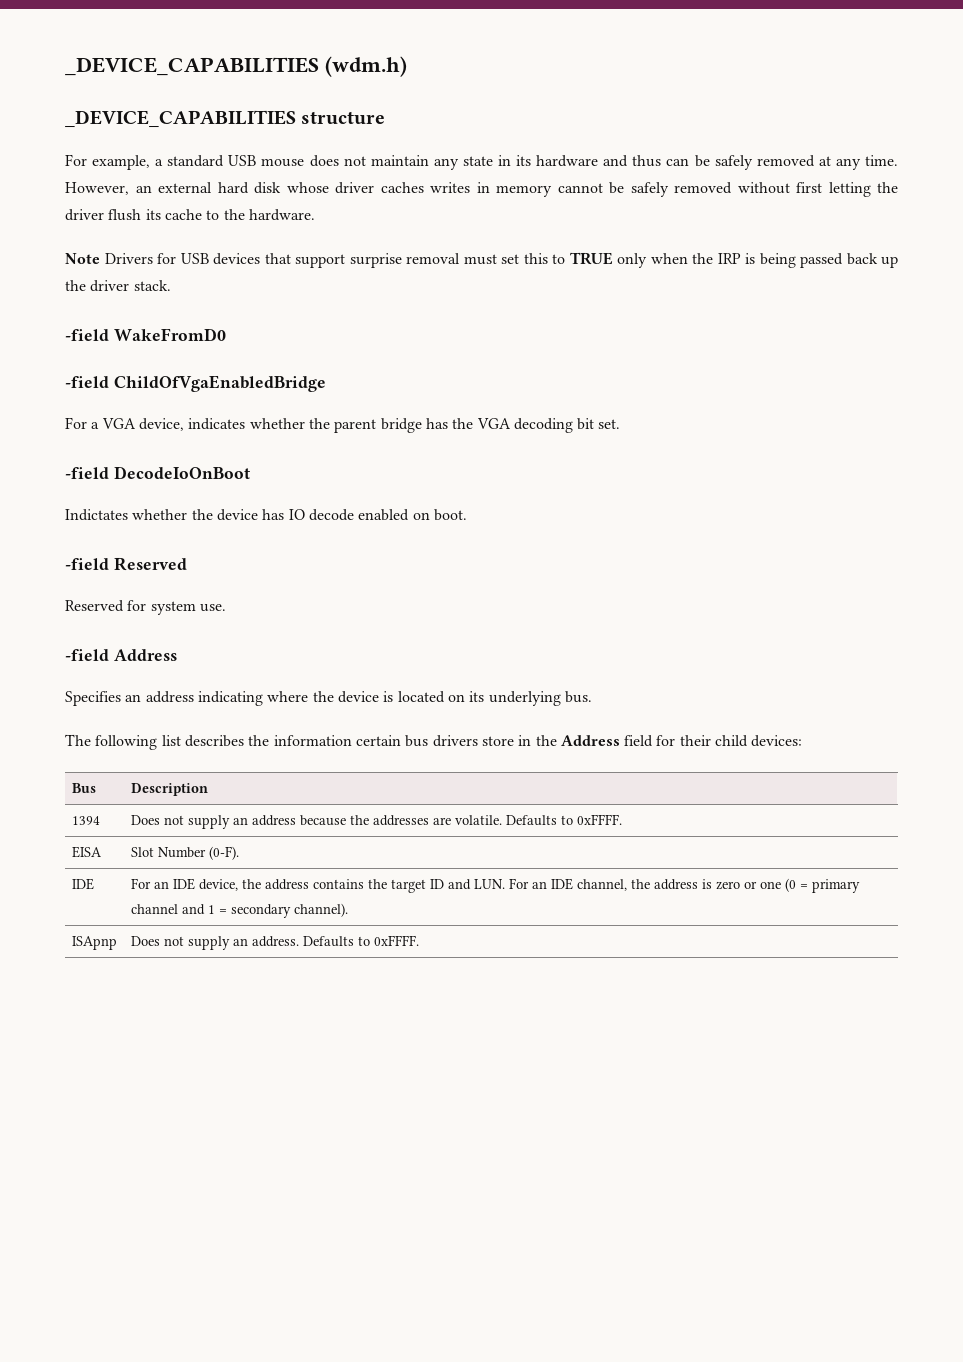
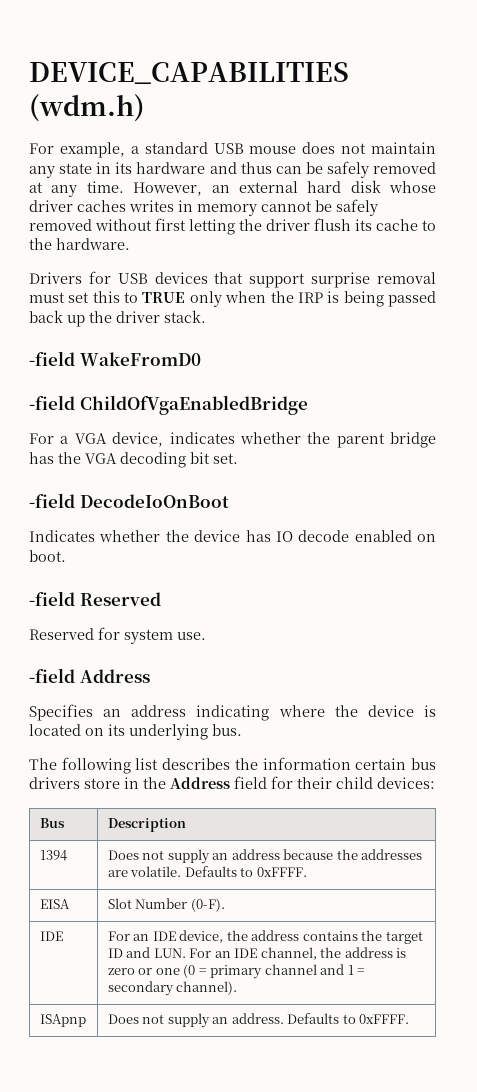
- _DEVICE_CAPABILITIES (wdm.h)
+ DEVICE_CAPABILITIES (wdm.h)
- _DEVICE_CAPABILITIES structure
- Note Drivers for USB devices that support surprise removal must set this to TRUE only when the IRP is being passed back up the driver stack.
+ Drivers for USB devices that support surprise removal must set this to TRUE only when the IRP is being passed back up the driver stack.
- Indictates whether the device has IO decode enabled on boot.
+ Indicates whether the device has IO decode enabled on boot.

